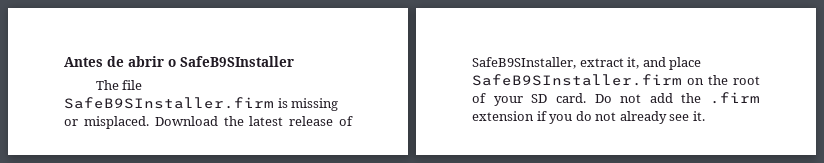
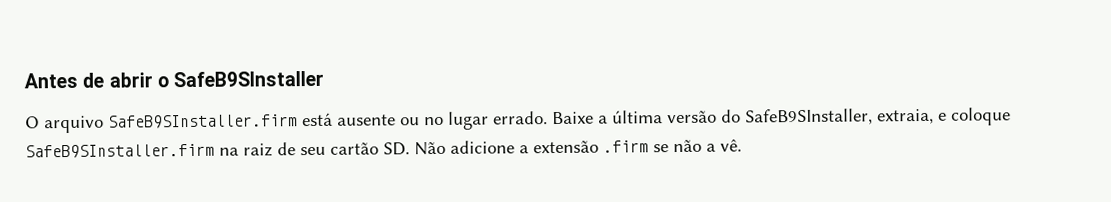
- The file SafeB9SInstaller.firm is missing or misplaced. Download the latest release of SafeB9SInstaller, extract it, and place SafeB9SInstaller.firm on the root of your SD card. Do not add the .firm extension if you do not already see it.
+ O arquivo SafeB9SInstaller.firm está ausente ou no lugar errado. Baixe a última versão do SafeB9SInstaller, extraia, e coloque SafeB9SInstaller.firm na raiz de seu cartão SD. Não adicione a extensão .firm se não a vê.

